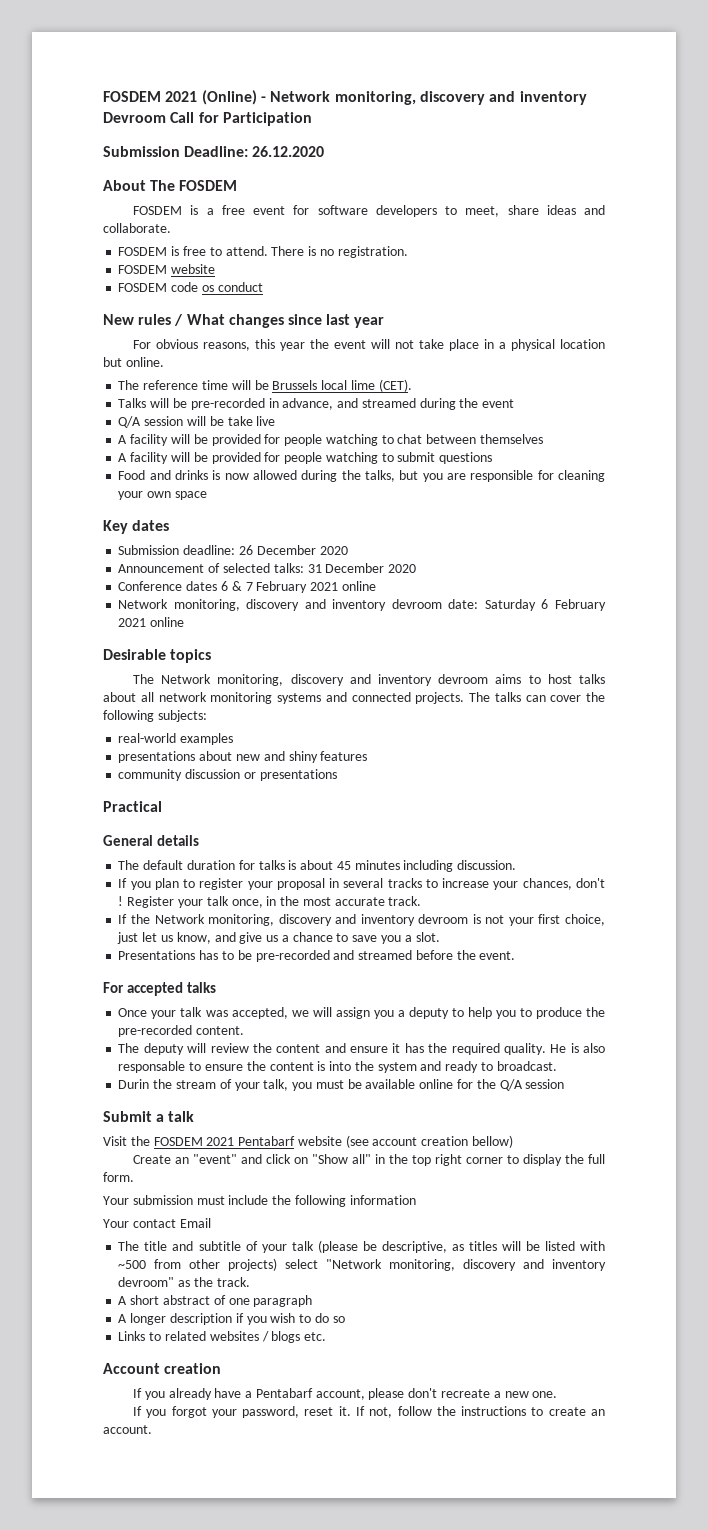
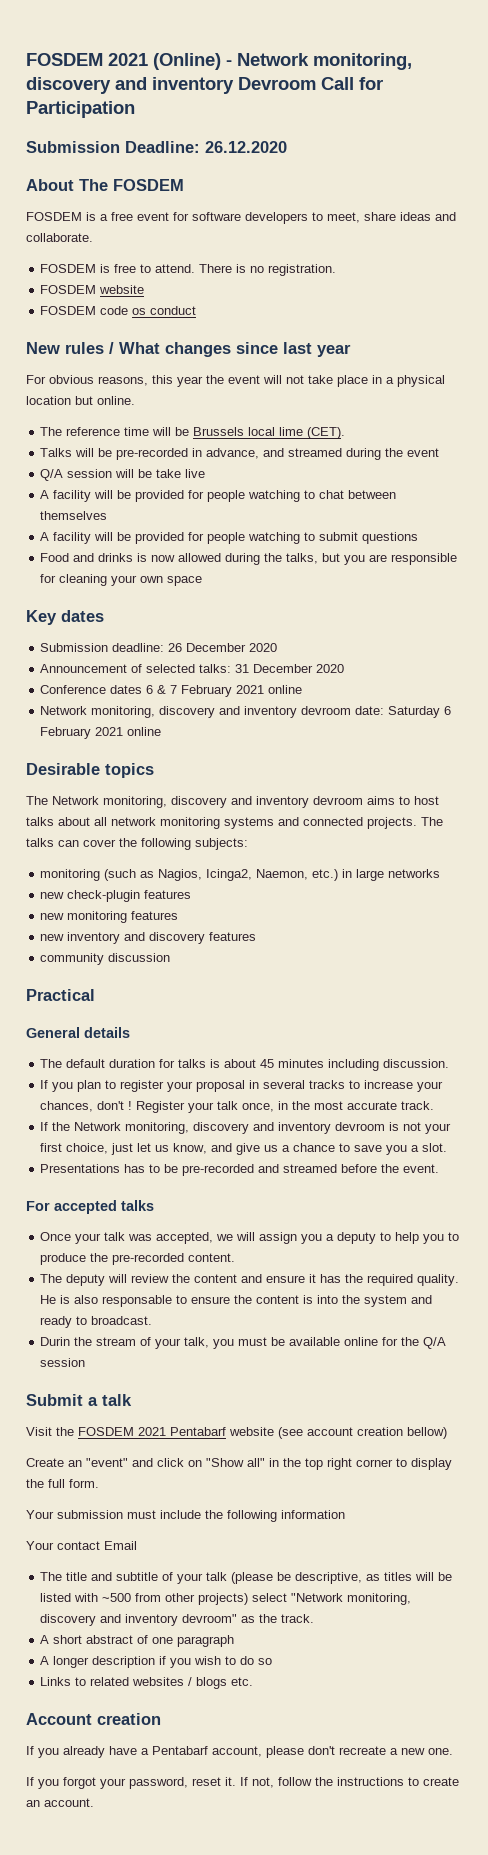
- real-world examples
- presentations about new and shiny features
+ monitoring (such as Nagios, Icinga2, Naemon, etc.) in large networks
+ new check-plugin features
+ new monitoring features
+ new inventory and discovery features
- community discussion or presentations
+ community discussion

